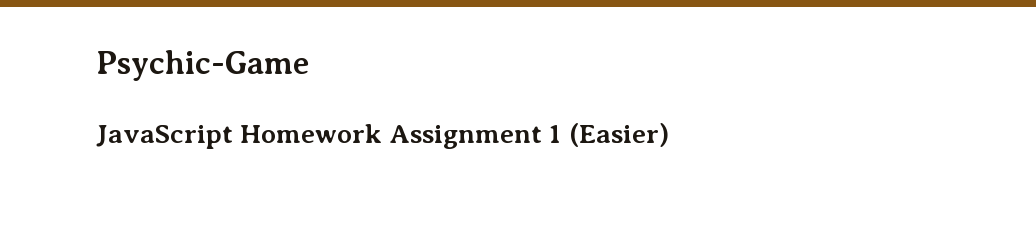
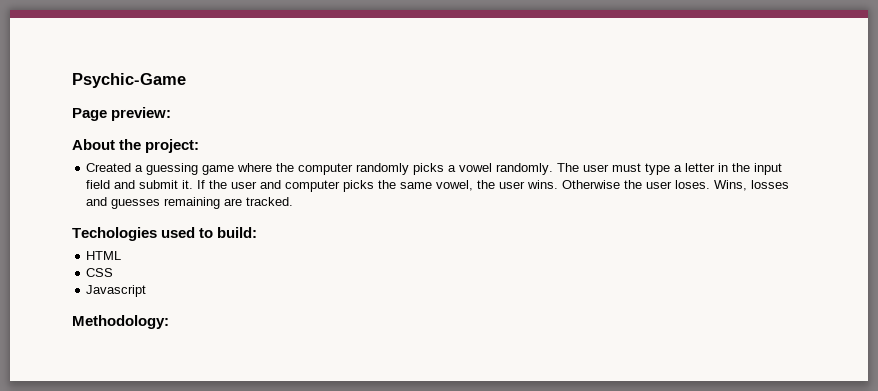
- JavaScript Homework Assignment 1 (Easier)
+ Page preview:
+ About the project:
+ Created a guessing game where the computer randomly picks a vowel randomly. The user must type a letter in the input field and submit it. If the user and computer picks the same vowel, the user wins. Otherwise the user loses. Wins, losses and guesses remaining are tracked.
+ Techologies used to build:
+ HTML
+ CSS
+ Javascript
+ Methodology:

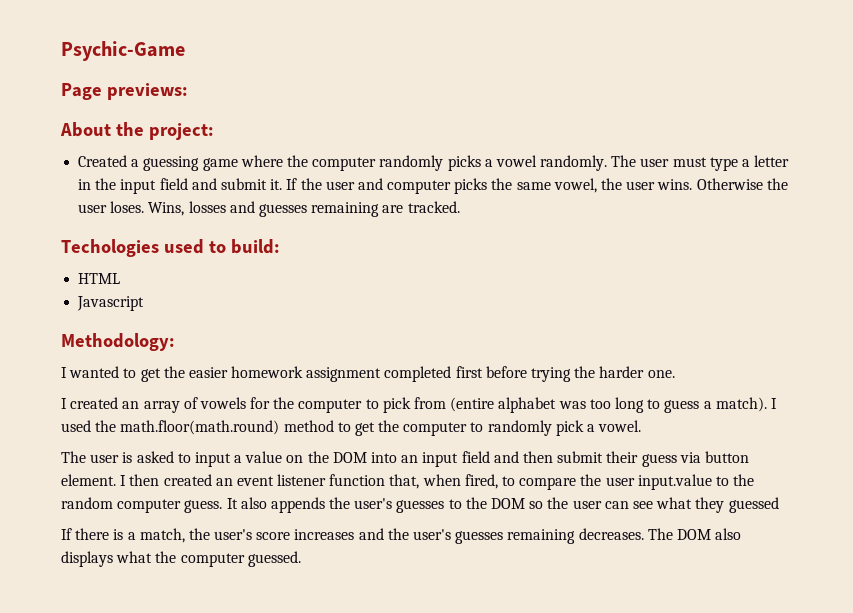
- Page preview:
+ Page previews:
- CSS
+ I wanted to get the easier homework assignment completed first before trying the harder one.
+ I created an array of vowels for the computer to pick from (entire alphabet was too long to guess a match). I used the math.floor(math.round) method to get the computer to randomly pick a vowel.
+ The user is asked to input a value on the DOM into an input field and then submit their guess via button element. I then created an event listener function that, when fired, to compare the user input.value to the random computer guess. It also appends the user's guesses to the DOM so the user can see what they guessed
+ If there is a match, the user's score increases and the user's guesses remaining decreases. The DOM also displays what the computer guessed.

